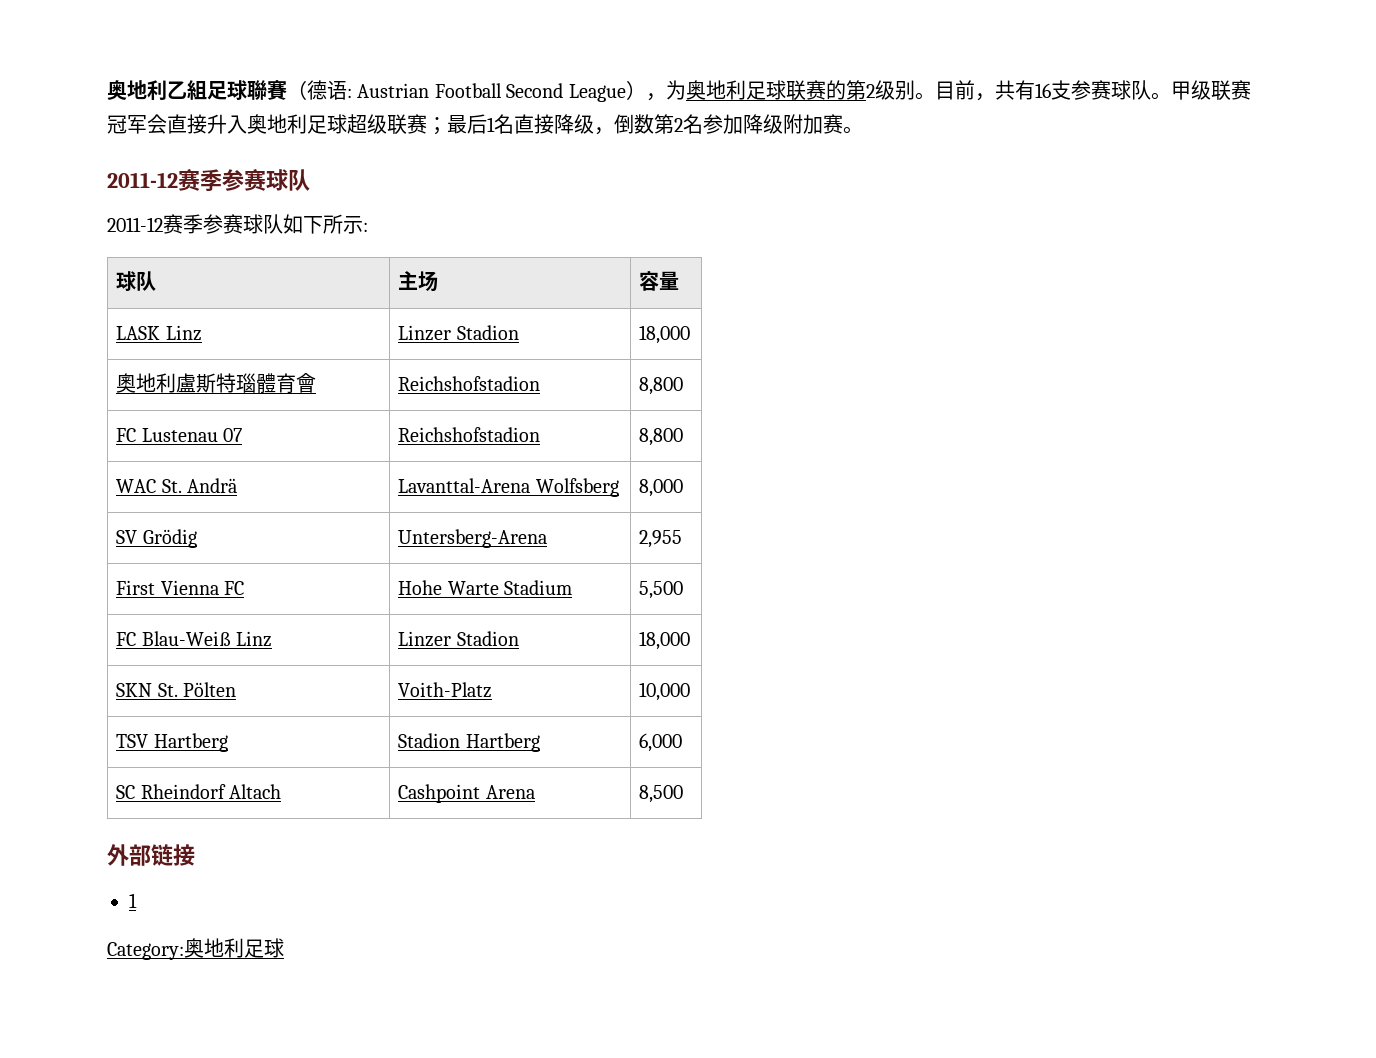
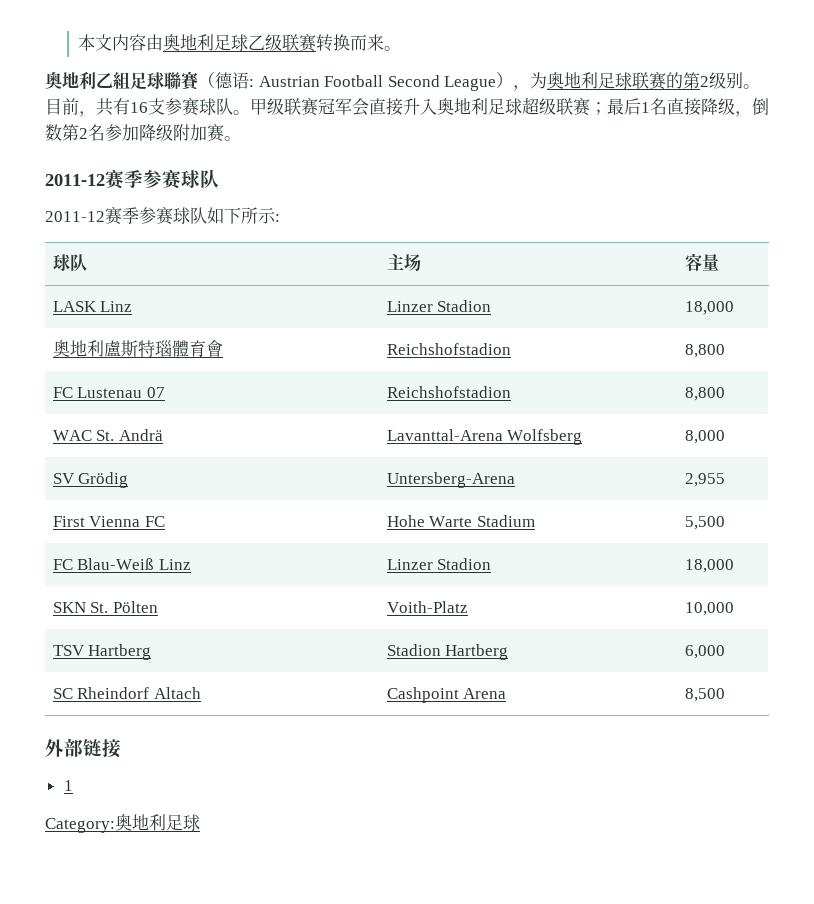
+ 本文内容由奥地利足球乙级联赛转换而来。

